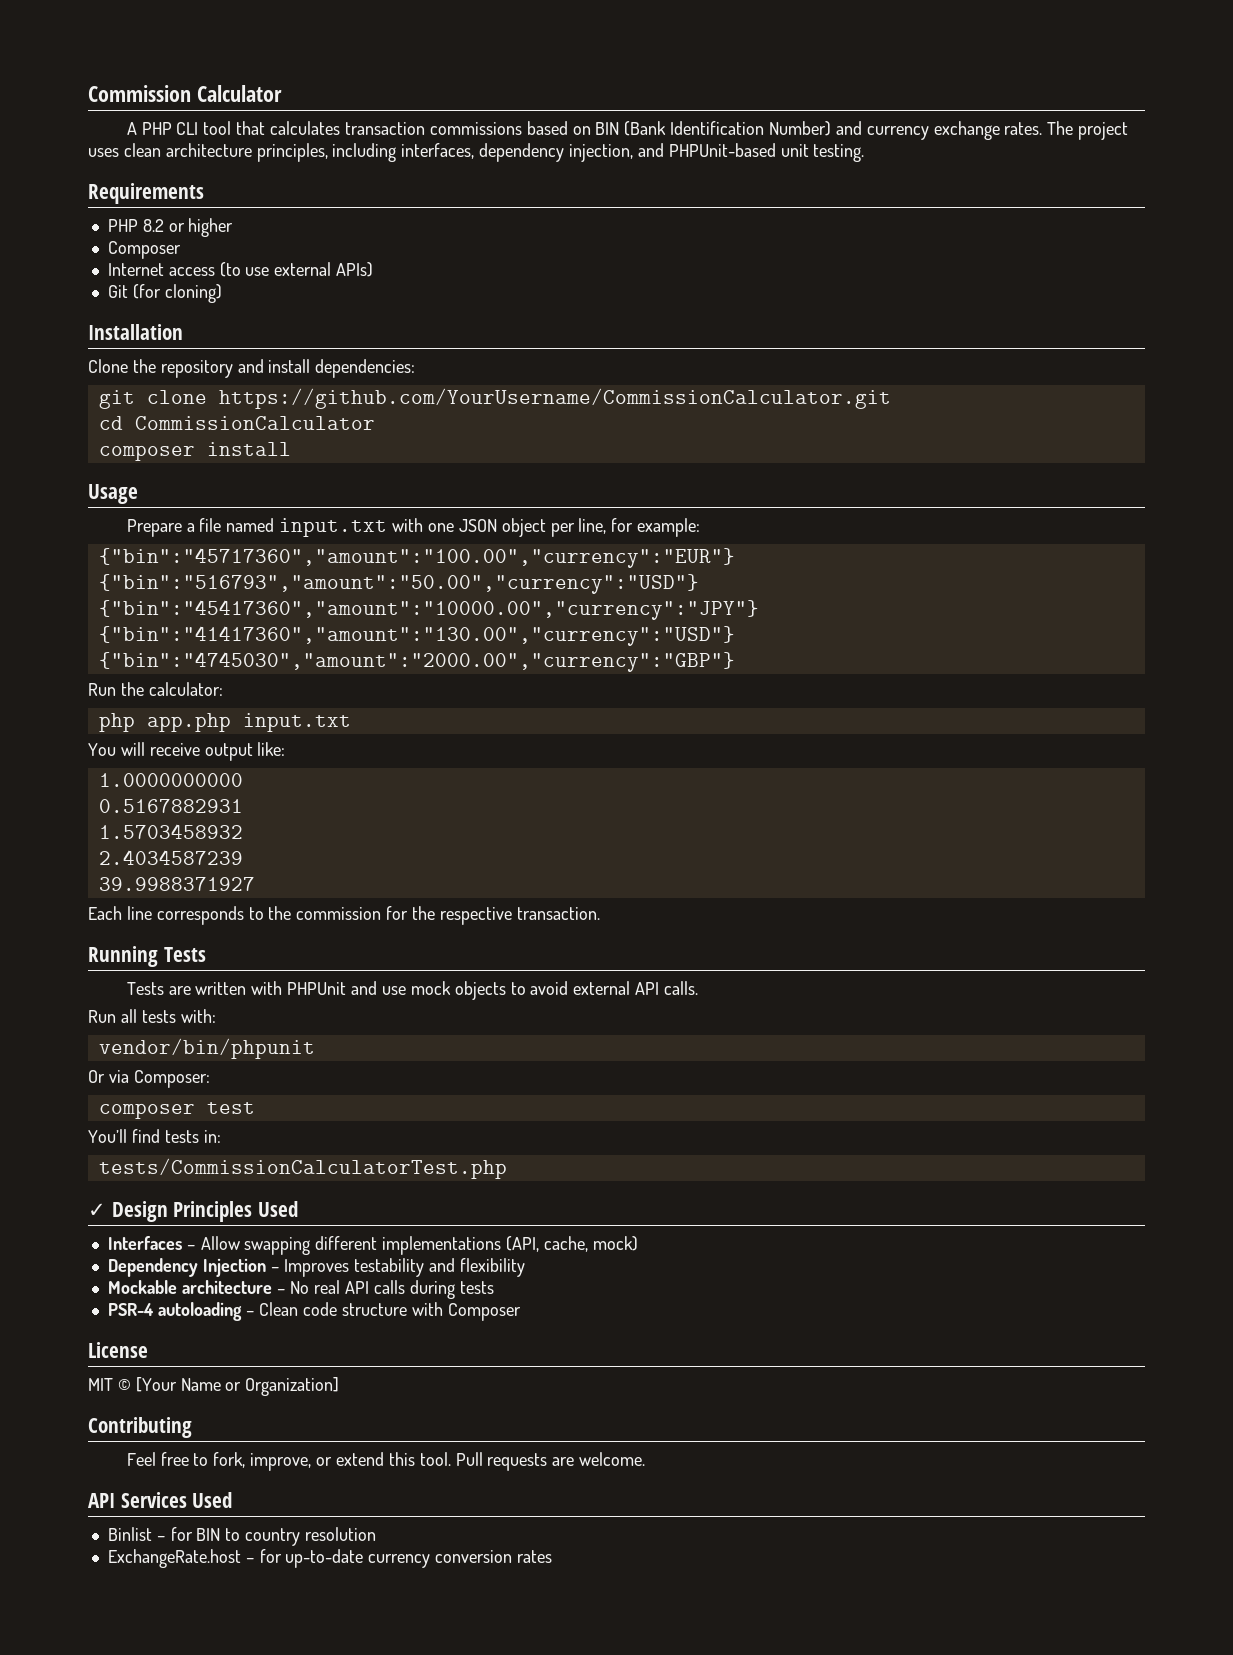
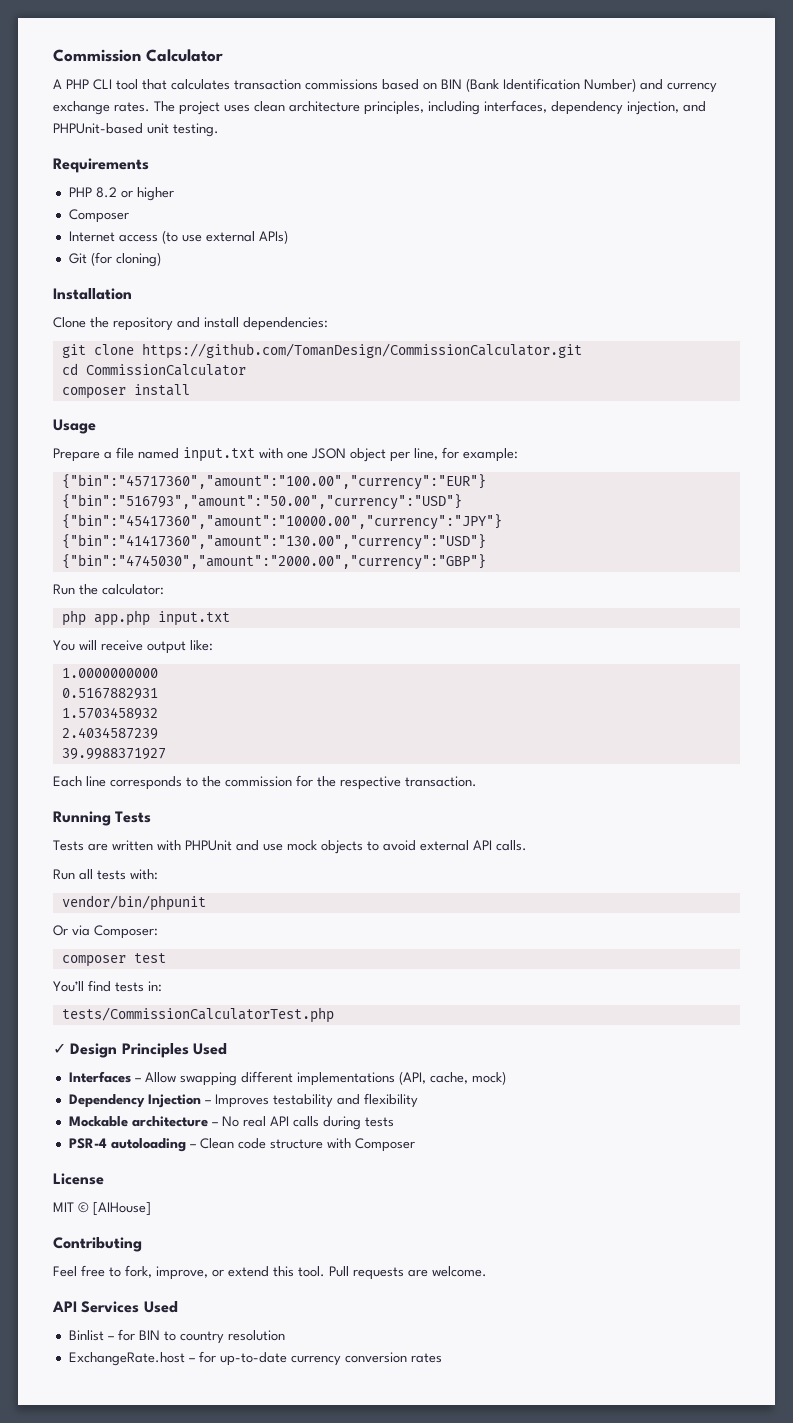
- git clone https://github.com/YourUsername/CommissionCalculator.git
+ git clone https://github.com/TomanDesign/CommissionCalculator.git
- MIT © [Your Name or Organization]
+ MIT © [AIHouse]

